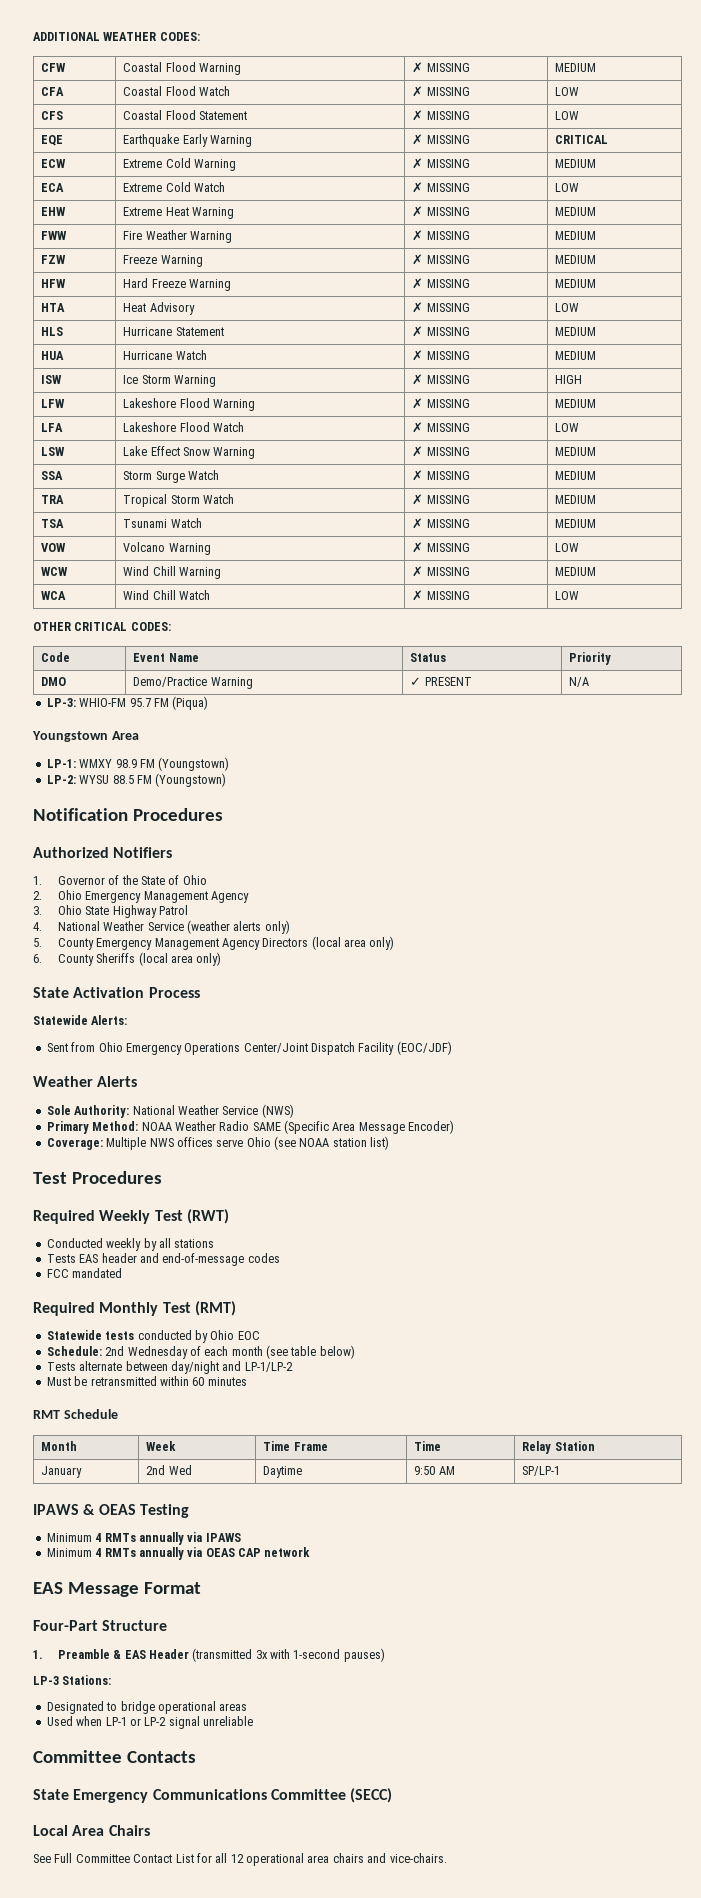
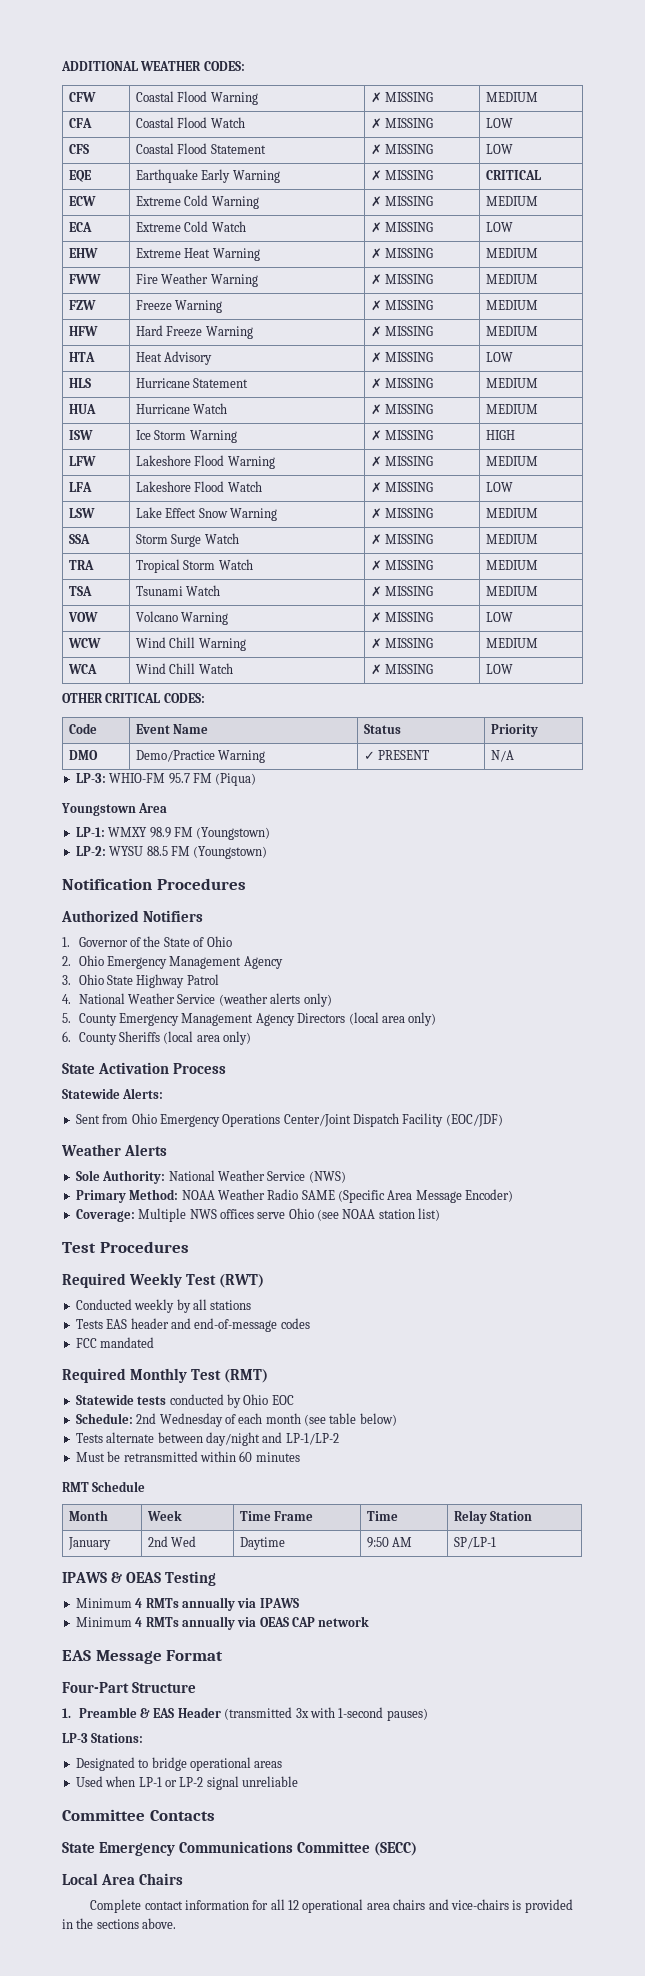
- See Full Committee Contact List for all 12 operational area chairs and vice-chairs.
+ Complete contact information for all 12 operational area chairs and vice-chairs is provided in the sections above.

